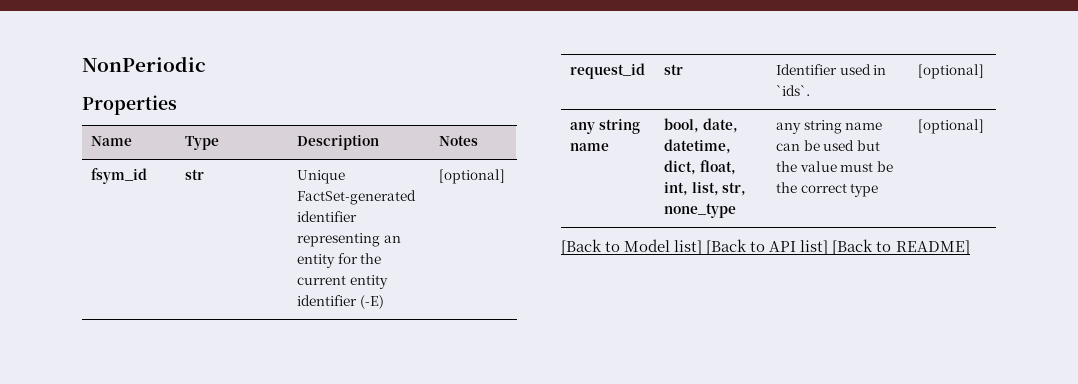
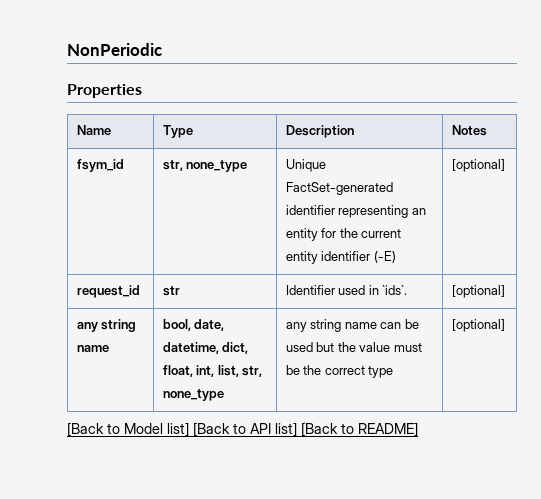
- fsym_id | str | Unique FactSet-generated identifier representing an entity for the current entity identifier (-E) | [optional]
+ fsym_id | str, none_type | Unique FactSet-generated identifier representing an entity for the current entity identifier (-E) | [optional]

